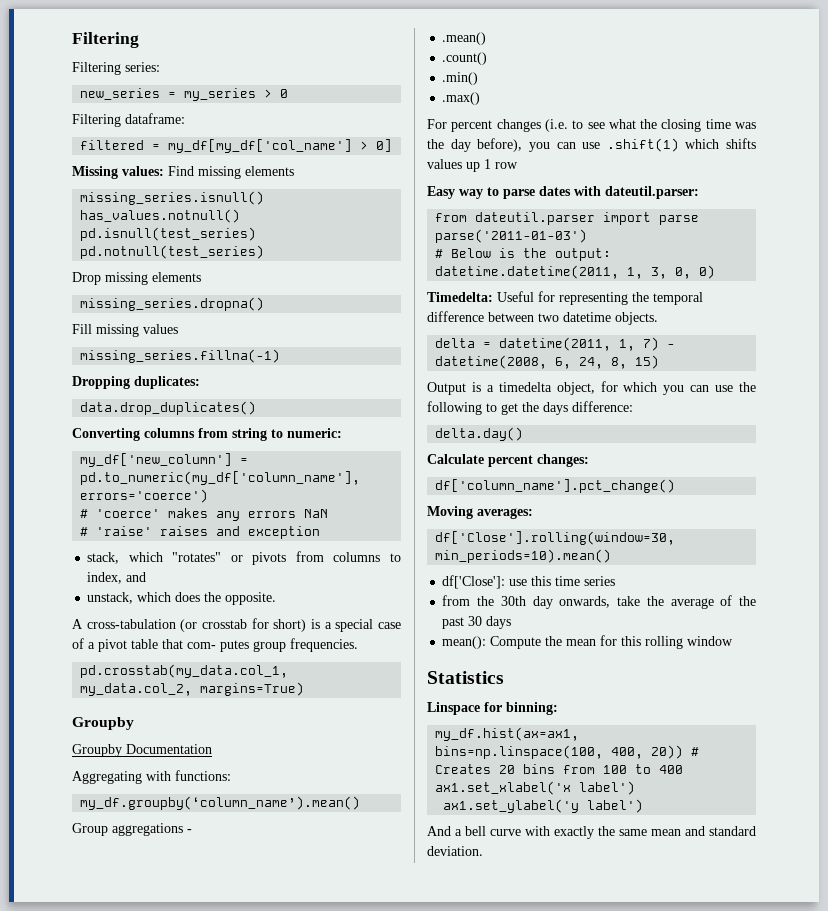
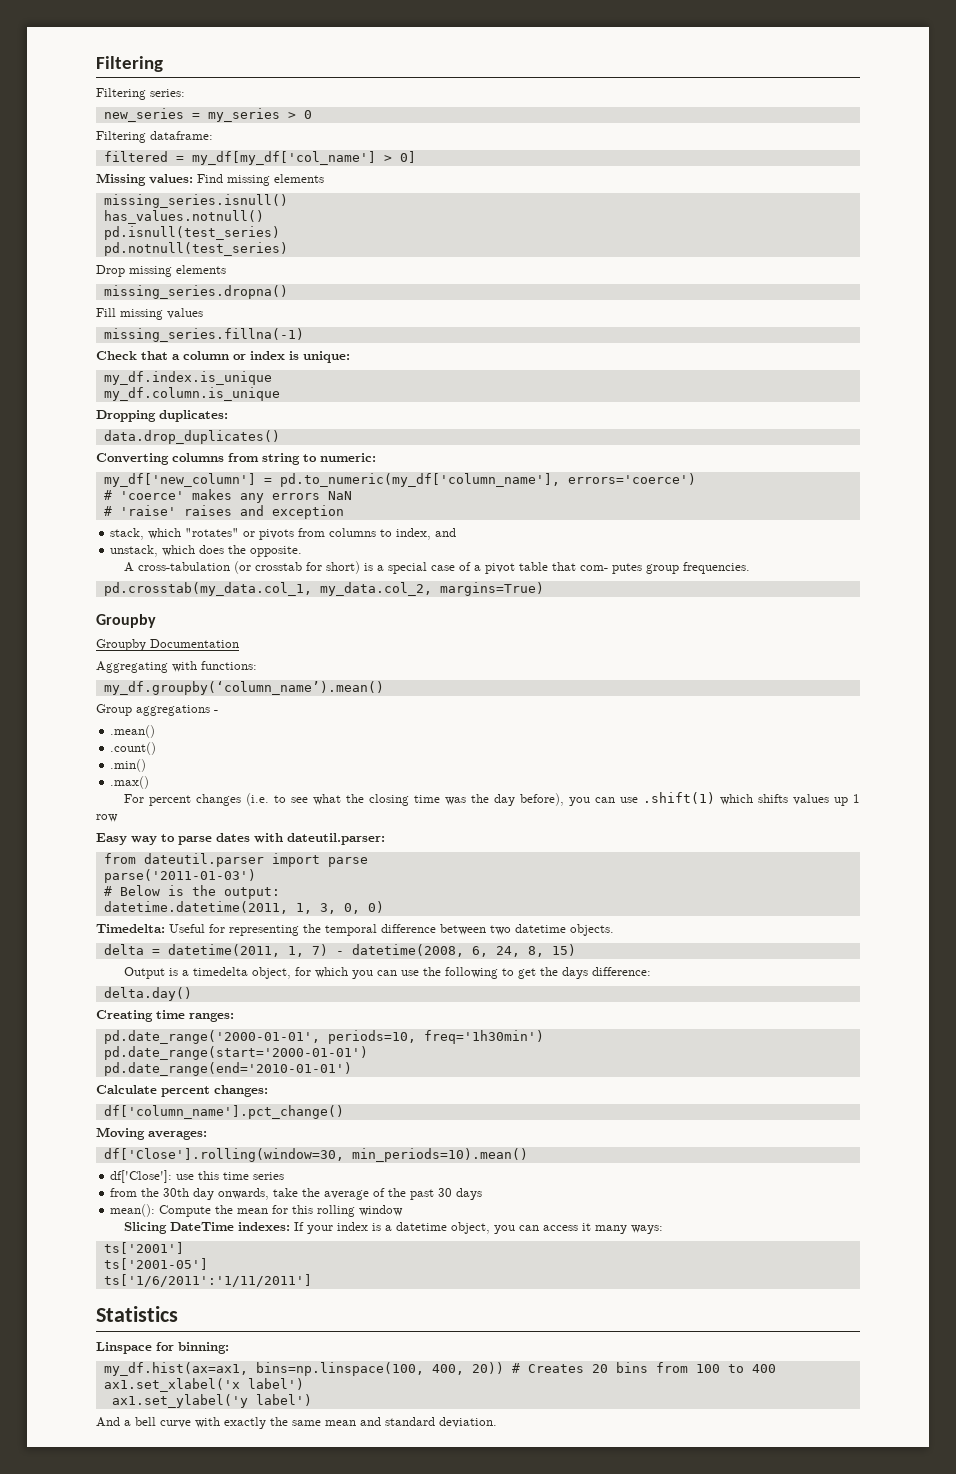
+ Check that a column or index is unique:
+ my_df.index.is_unique
+ my_df.column.is_unique
+ Creating time ranges:
+ pd.date_range('2000-01-01', periods=10, freq='1h30min')
+ pd.date_range(start='2000-01-01')
+ pd.date_range(end='2010-01-01')
+ Slicing DateTime indexes: If your index is a datetime object, you can access it many ways:
+ ts['2001']
+ ts['2001-05']
+ ts['1/6/2011':'1/11/2011']

